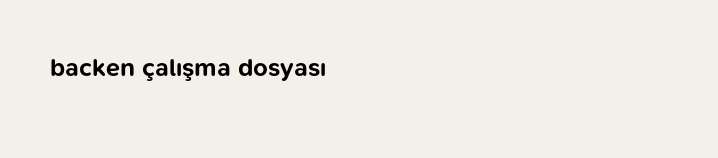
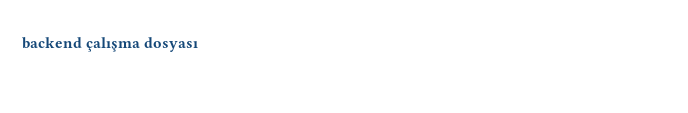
- backen çalışma dosyası
+ backend çalışma dosyası

